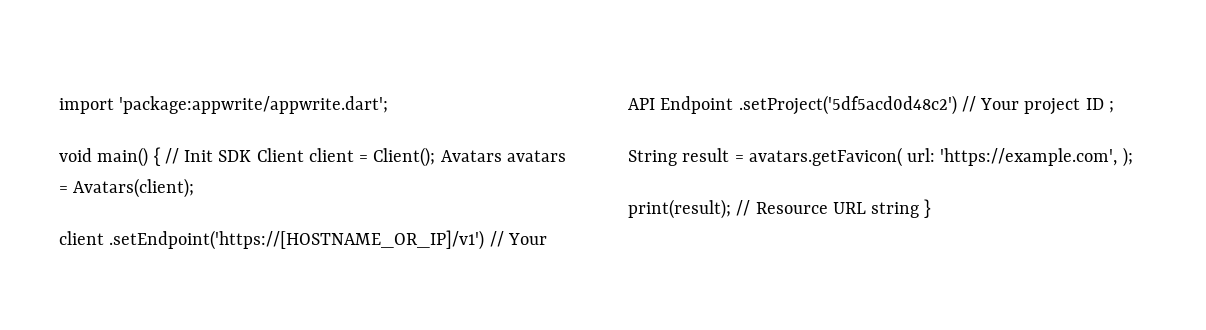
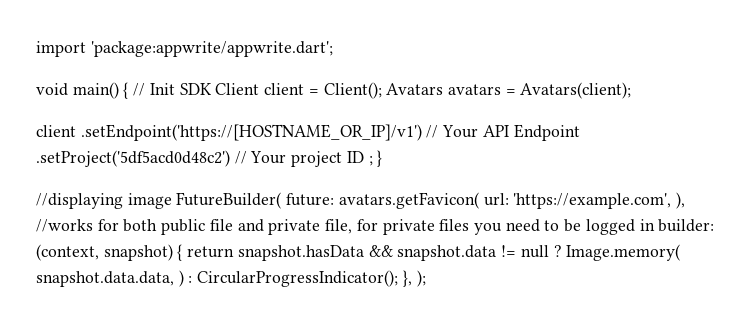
- client .setEndpoint('https://[HOSTNAME_OR_IP]/v1') // Your API Endpoint .setProject('5df5acd0d48c2') // Your project ID ;
- String result = avatars.getFavicon( url: 'https://example.com', );
- print(result); // Resource URL string }
+ client .setEndpoint('https://[HOSTNAME_OR_IP]/v1') // Your API Endpoint .setProject('5df5acd0d48c2') // Your project ID ; }
+ //displaying image FutureBuilder( future: avatars.getFavicon( url: 'https://example.com', ), //works for both public file and private file, for private files you need to be logged in builder: (context, snapshot) { return snapshot.hasData && snapshot.data != null ? Image.memory( snapshot.data.data, ) : CircularProgressIndicator(); }, );

